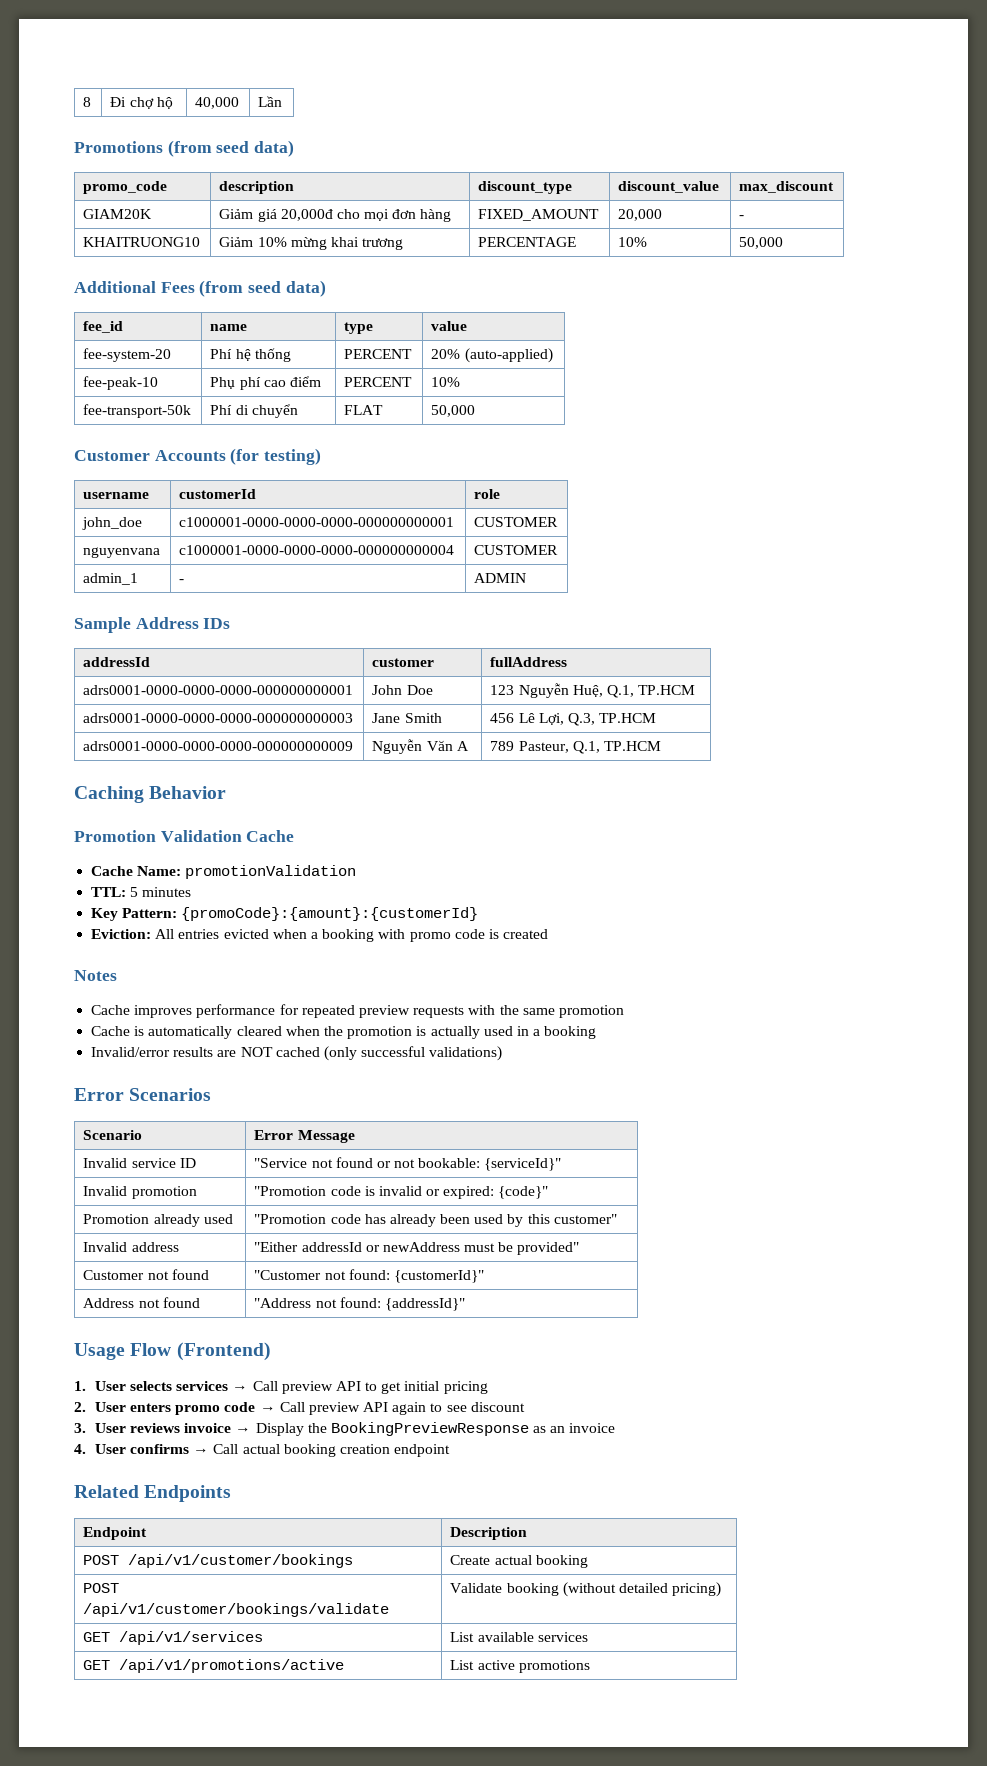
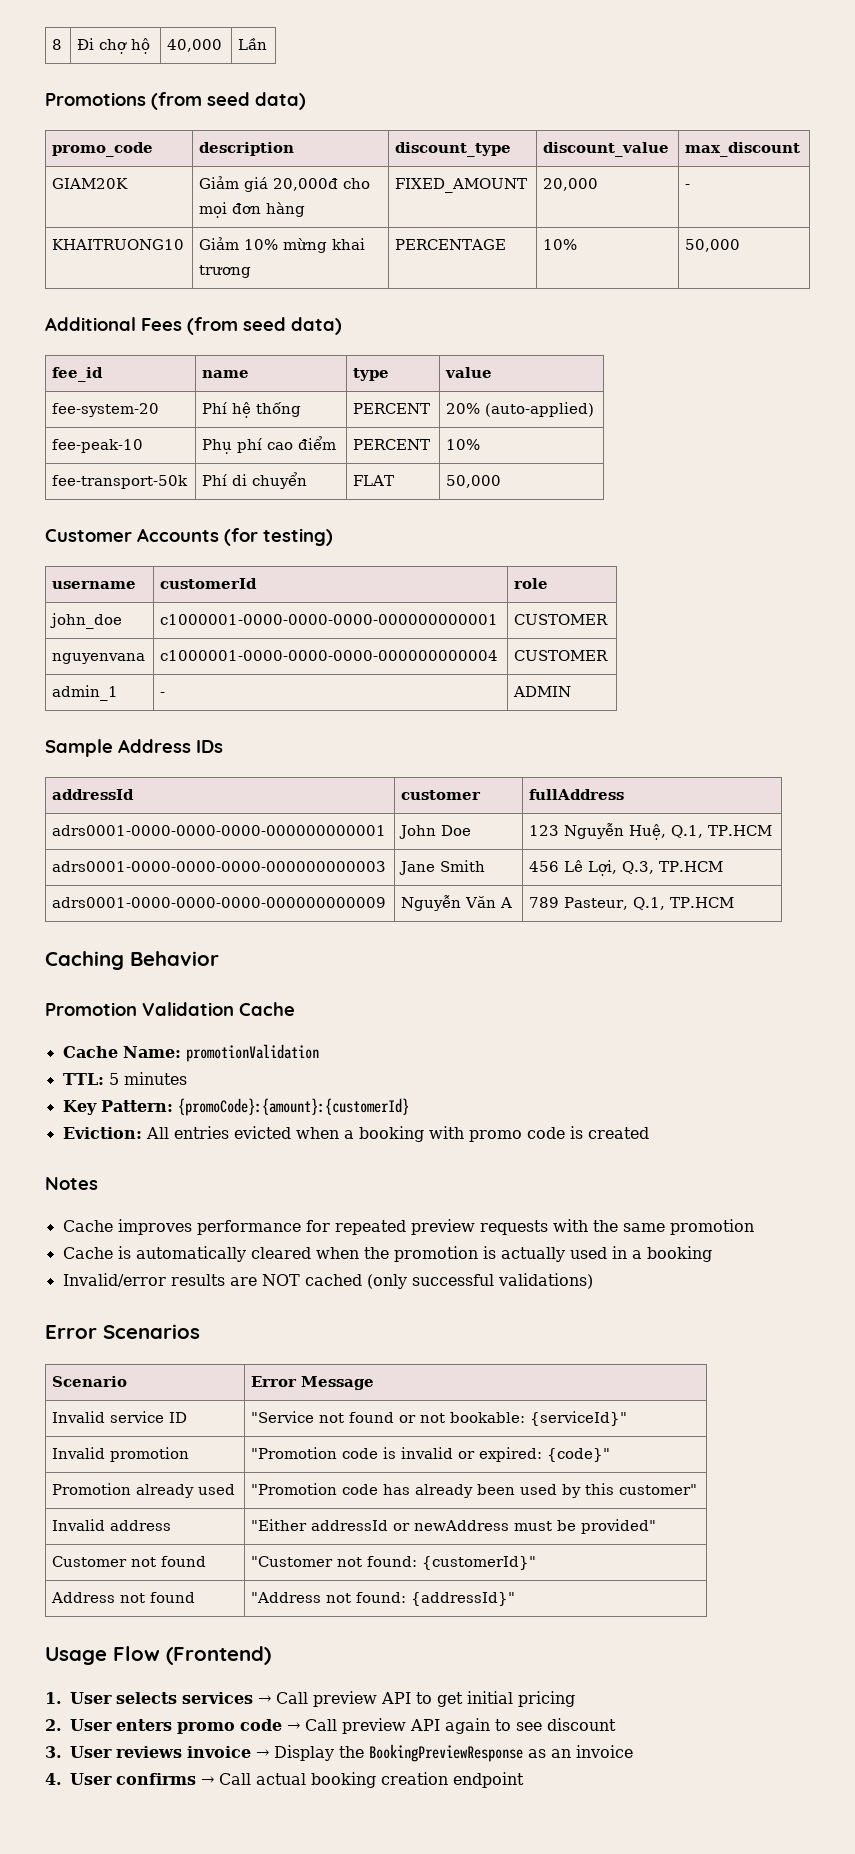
- Related Endpoints
- Endpoint | Description
- POST /api/v1/customer/bookings | Create actual booking
- POST /api/v1/customer/bookings/validate | Validate booking (without detailed pricing)
- GET /api/v1/services | List available services
- GET /api/v1/promotions/active | List active promotions

